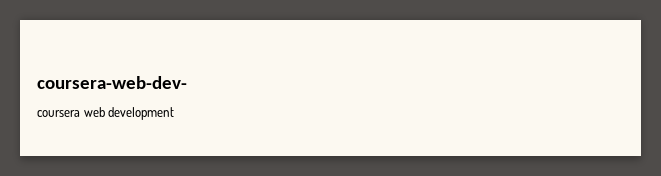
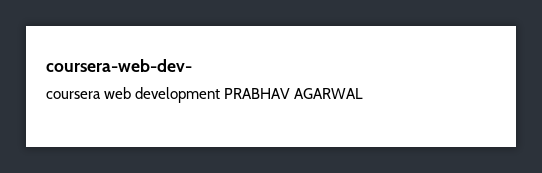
- coursera web development
+ coursera web development PRABHAV AGARWAL

